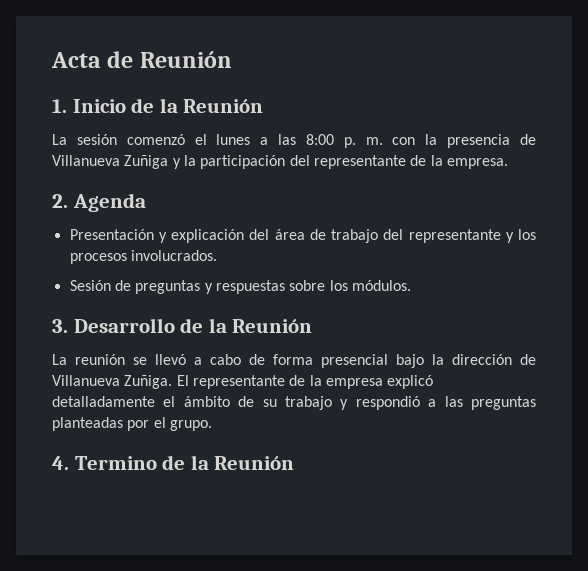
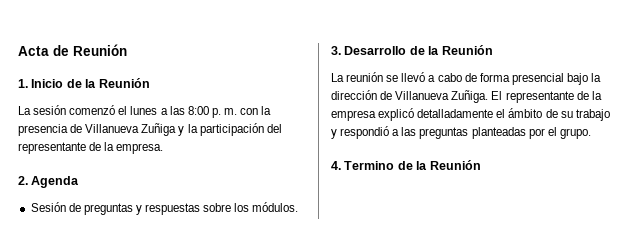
- Presentación y explicación del área de trabajo del representante y los procesos involucrados.

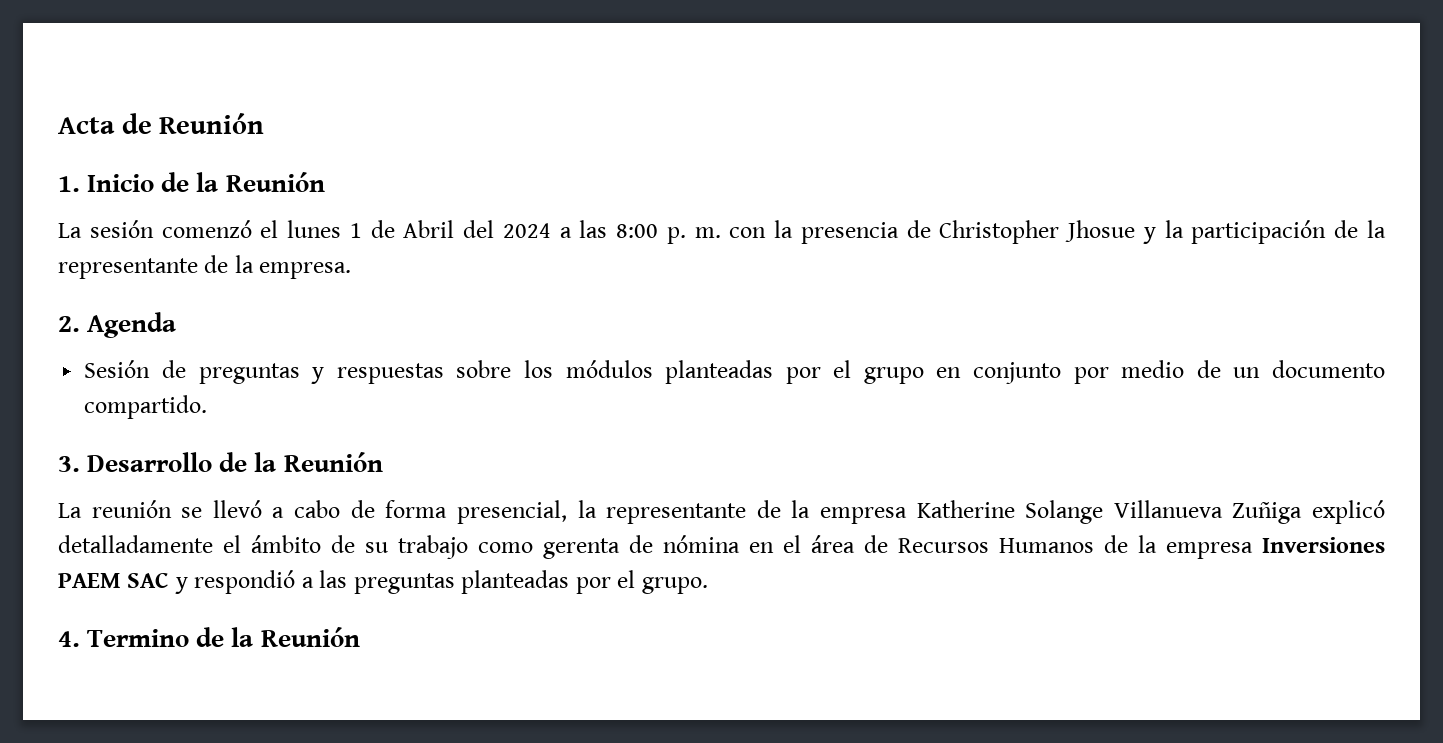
- La sesión comenzó el lunes a las 8:00 p. m. con la presencia de Villanueva Zuñiga y la participación del representante de la empresa.
+ La sesión comenzó el lunes 1 de Abril del 2024 a las 8:00 p. m. con la presencia de Christopher Jhosue y la participación de la representante de la empresa.
- Sesión de preguntas y respuestas sobre los módulos.
+ Sesión de preguntas y respuestas sobre los módulos planteadas por el grupo en conjunto por medio de un documento compartido.
- La reunión se llevó a cabo de forma presencial bajo la dirección de Villanueva Zuñiga. El representante de la empresa explicó detalladamente el ámbito de su trabajo y respondió a las preguntas planteadas por el grupo.
+ La reunión se llevó a cabo de forma presencial, la representante de la empresa Katherine Solange Villanueva Zuñiga explicó detalladamente el ámbito de su trabajo como gerenta de nómina en el área de Recursos Humanos de la empresa Inversiones PAEM SAC y respondió a las preguntas planteadas por el grupo.

